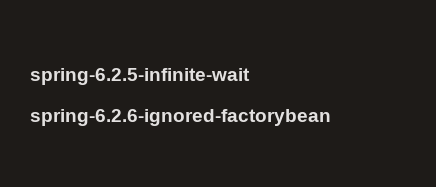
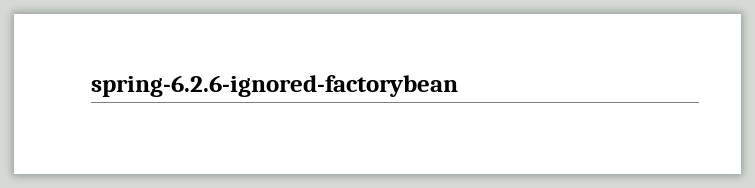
- spring-6.2.5-infinite-wait

